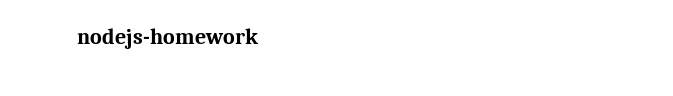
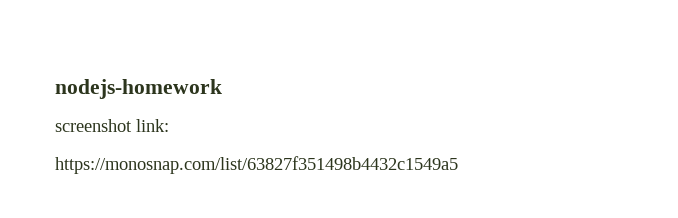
+ screenshot link:
+ https://monosnap.com/list/63827f351498b4432c1549a5

